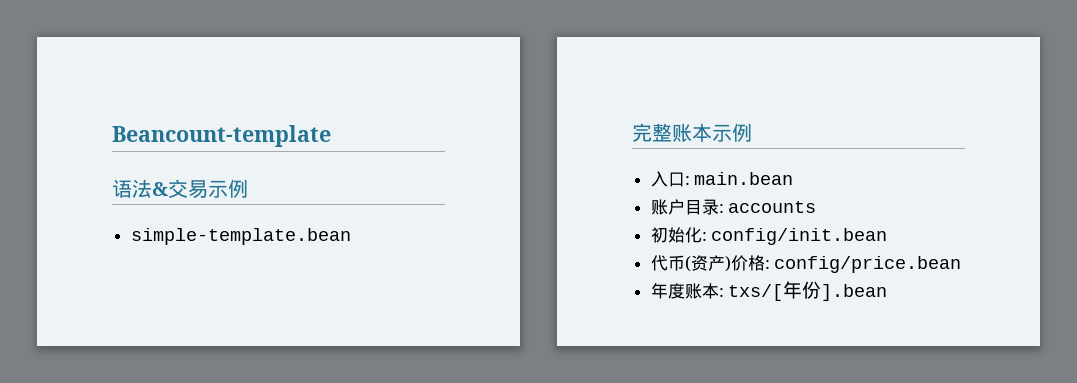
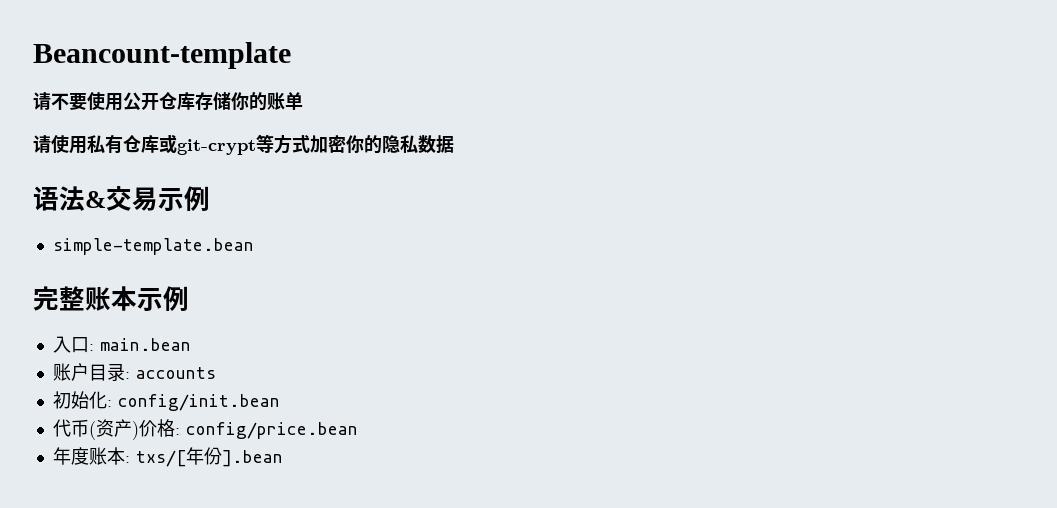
+ 请不要使用公开仓库存储你的账单
+ 请使用私有仓库或git-crypt等方式加密你的隐私数据

